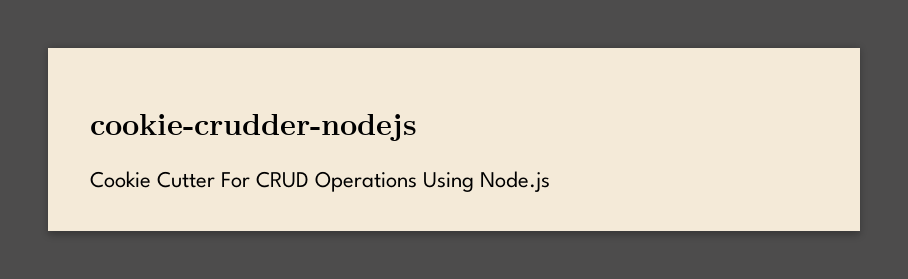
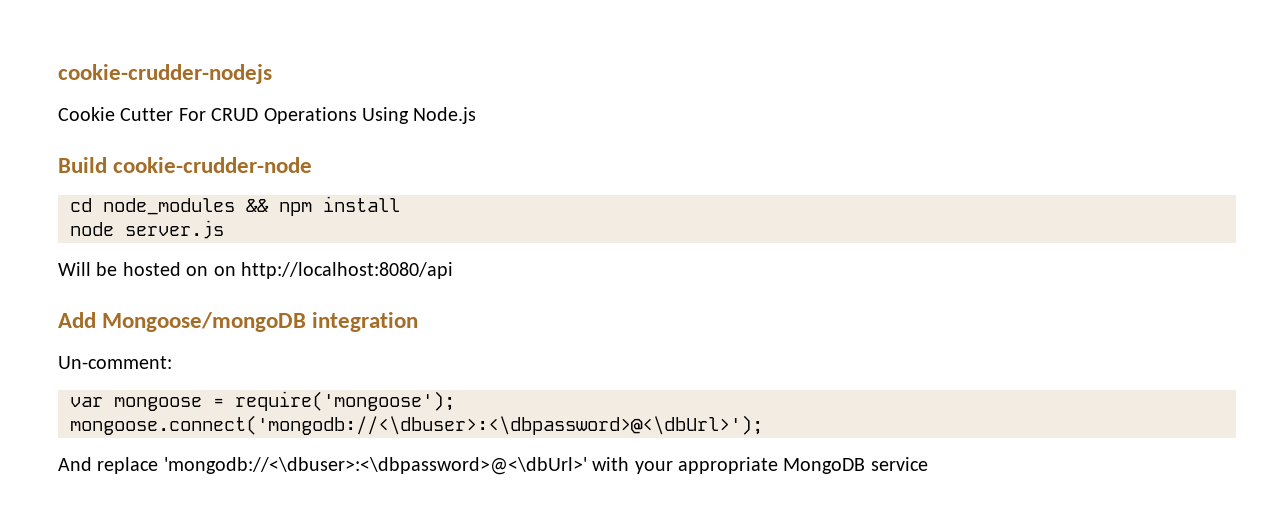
+ Build cookie-crudder-node
+ cd node_modules && npm install
+ node server.js
+ Will be hosted on on http://localhost:8080/api
+ Add Mongoose/mongoDB integration
+ Un-comment:
+ var mongoose = require('mongoose');
+ mongoose.connect('mongodb://<\dbuser>:<\dbpassword>@<\dbUrl>');
+ And replace 'mongodb://<\dbuser>:<\dbpassword>@<\dbUrl>' with your appropriate MongoDB service

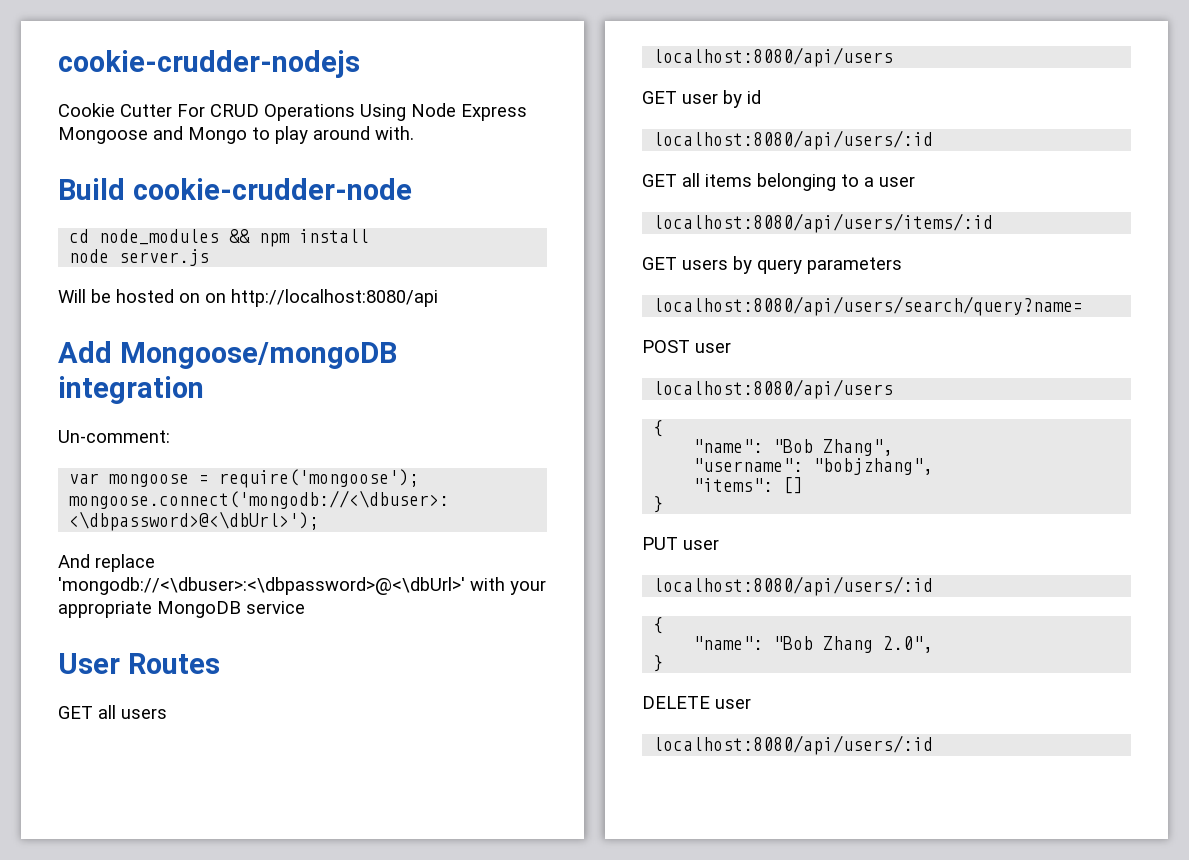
- Cookie Cutter For CRUD Operations Using Node.js
+ Cookie Cutter For CRUD Operations Using Node Express Mongoose and Mongo to play around with.
+ User Routes
+ GET all users
+ localhost:8080/api/users
+ GET user by id
+ localhost:8080/api/users/:id
+ GET all items belonging to a user
+ localhost:8080/api/users/items/:id
+ GET users by query parameters
+ localhost:8080/api/users/search/query?name=
+ POST user
+ localhost:8080/api/users
+ {
+ "name": "Bob Zhang",
+ "username": "bobjzhang",
+ "items": []
+ }
+ PUT user
+ localhost:8080/api/users/:id
+ {
+ "name": "Bob Zhang 2.0",
+ }
+ DELETE user
+ localhost:8080/api/users/:id

